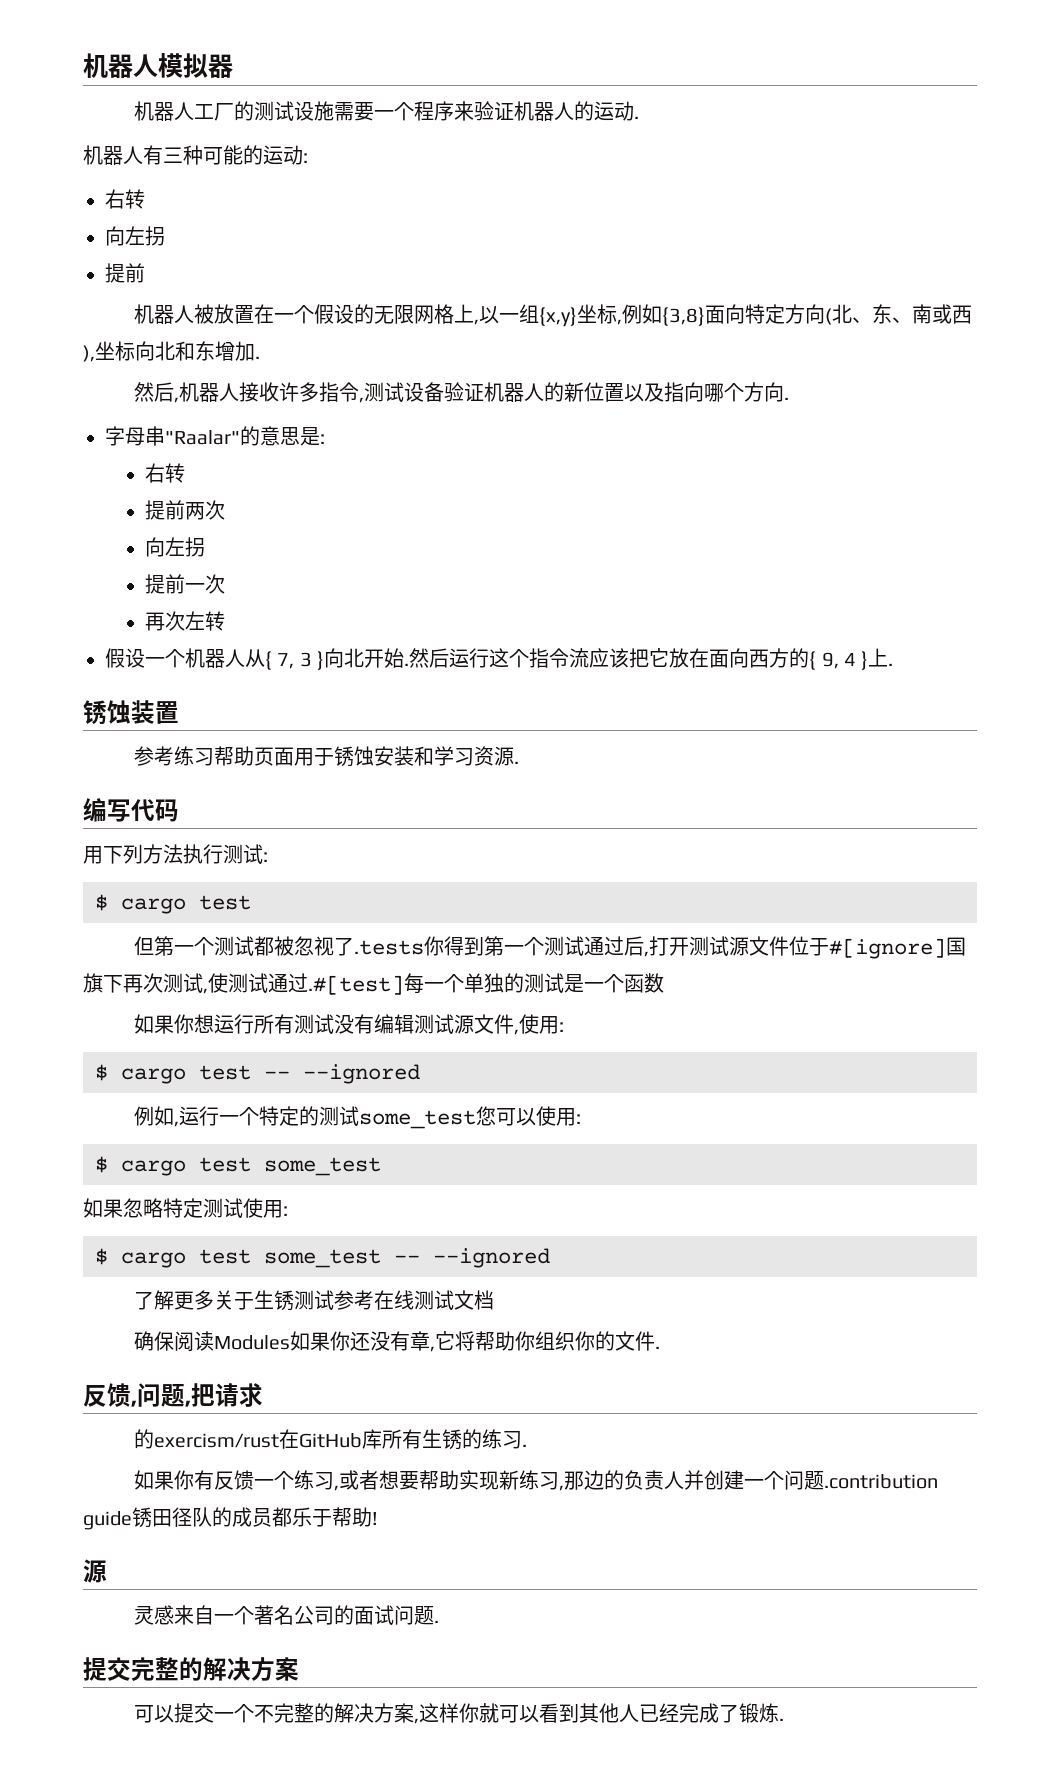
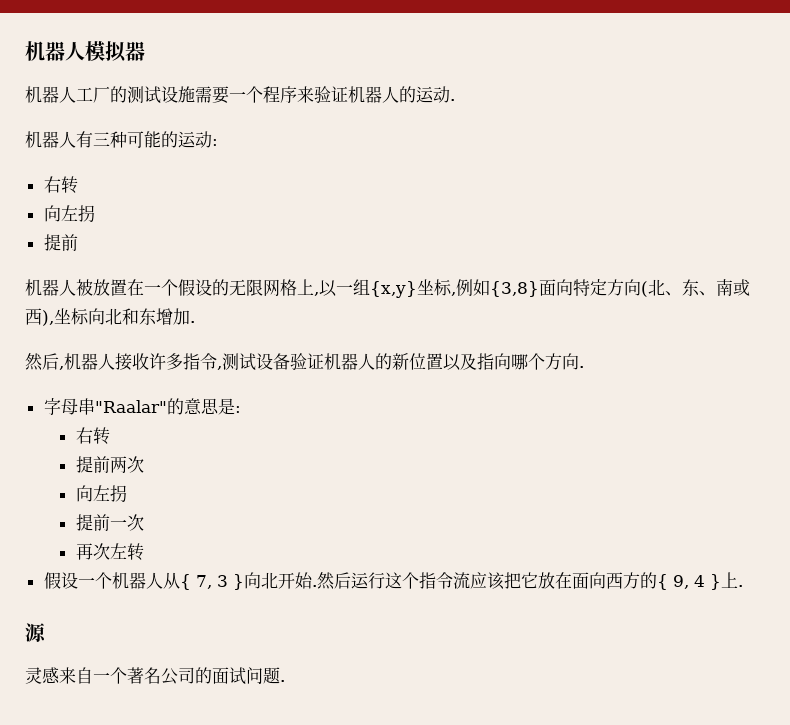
- 锈蚀装置
- 参考练习帮助页面用于锈蚀安装和学习资源.
- 编写代码
- 用下列方法执行测试:
- $ cargo test
- 但第一个测试都被忽视了.tests你得到第一个测试通过后,打开测试源文件位于#[ignore]国旗下再次测试,使测试通过.#[test]每一个单独的测试是一个函数
- 如果你想运行所有测试没有编辑测试源文件,使用:
- $ cargo test -- --ignored
- 例如,运行一个特定的测试some_test您可以使用:
- $ cargo test some_test
- 如果忽略特定测试使用:
- $ cargo test some_test -- --ignored
- 了解更多关于生锈测试参考在线测试文档
- 确保阅读Modules如果你还没有章,它将帮助你组织你的文件.
- 反馈,问题,把请求
- 的exercism/rust在GitHub库所有生锈的练习.
- 如果你有反馈一个练习,或者想要帮助实现新练习,那边的负责人并创建一个问题.contribution guide锈田径队的成员都乐于帮助!
- 提交完整的解决方案
- 可以提交一个不完整的解决方案,这样你就可以看到其他人已经完成了锻炼.

